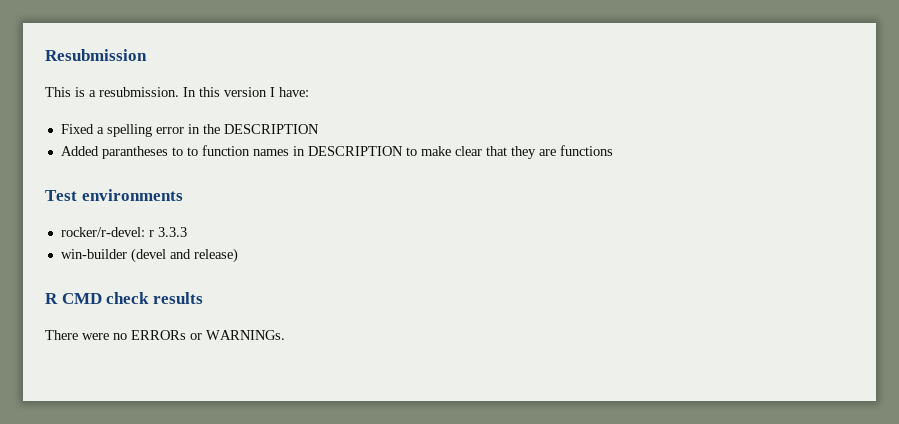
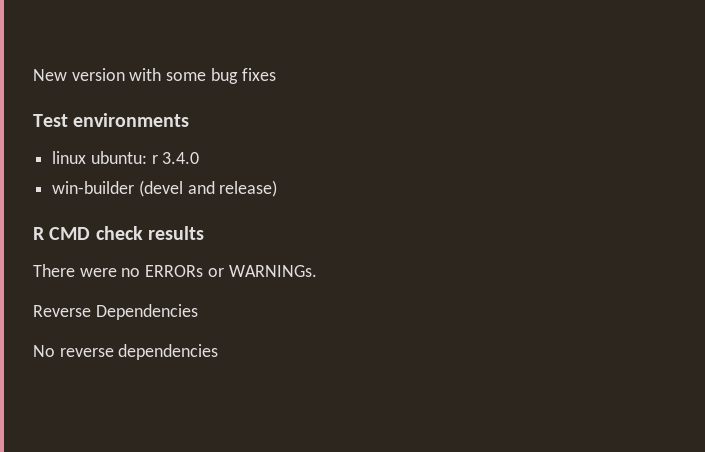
- Resubmission
- This is a resubmission. In this version I have:
- Fixed a spelling error in the DESCRIPTION
- Added parantheses to to function names in DESCRIPTION to make clear that they are functions
+ New version with some bug fixes
  Test environments
- rocker/r-devel: r 3.3.3
+ linux ubuntu: r 3.4.0
+ Reverse Dependencies
+ No reverse dependencies

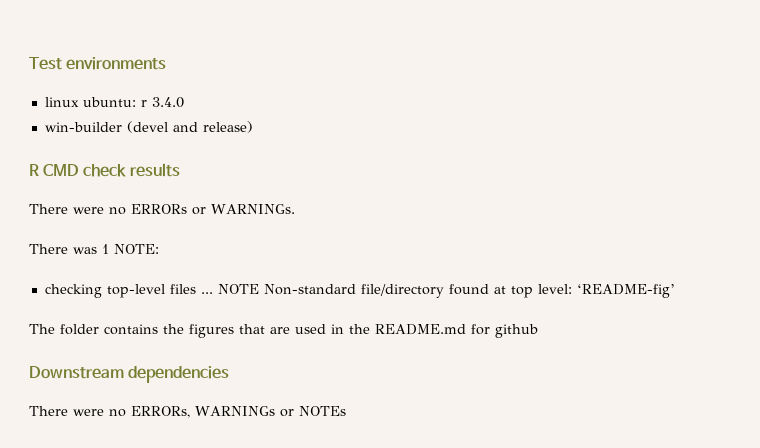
- New version with some bug fixes
- Reverse Dependencies
- No reverse dependencies
+ There was 1 NOTE:
+ checking top-level files ... NOTE Non-standard file/directory found at top level: ‘README-fig’
+ The folder contains the figures that are used in the README.md for github
+ Downstream dependencies
+ There were no ERRORs, WARNINGs or NOTEs

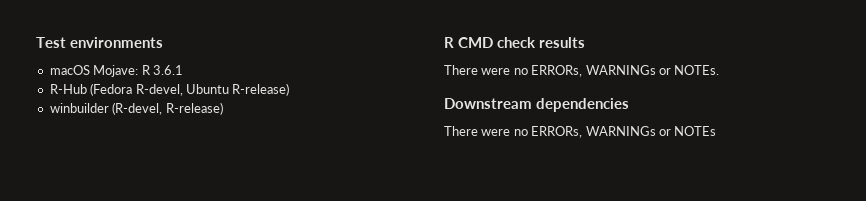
- linux ubuntu: r 3.4.0
- win-builder (devel and release)
+ macOS Mojave: R 3.6.1
+ R-Hub (Fedora R-devel, Ubuntu R-release)
+ winbuilder (R-devel, R-release)
- There were no ERRORs or WARNINGs.
- There was 1 NOTE:
- checking top-level files ... NOTE Non-standard file/directory found at top level: ‘README-fig’
- The folder contains the figures that are used in the README.md for github
+ There were no ERRORs, WARNINGs or NOTEs.

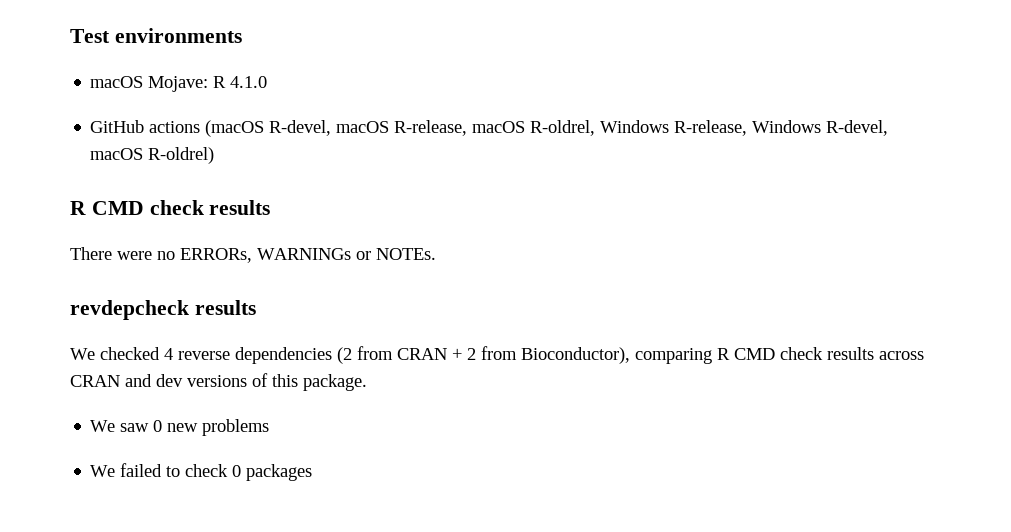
- macOS Mojave: R 3.6.1
- R-Hub (Fedora R-devel, Ubuntu R-release)
- winbuilder (R-devel, R-release)
+ macOS Mojave: R 4.1.0
+ GitHub actions (macOS R-devel, macOS R-release, macOS R-oldrel, Windows R-release, Windows R-devel, macOS R-oldrel)
- Downstream dependencies
- There were no ERRORs, WARNINGs or NOTEs
+ revdepcheck results
+ We checked 4 reverse dependencies (2 from CRAN + 2 from Bioconductor), comparing R CMD check results across CRAN and dev versions of this package.
+ We saw 0 new problems
+ We failed to check 0 packages

